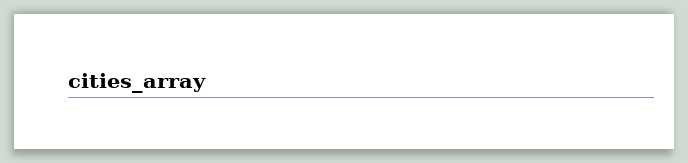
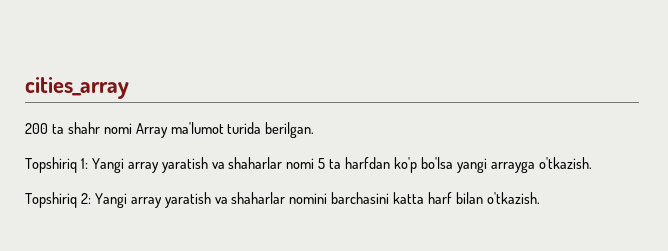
+ 200 ta shahr nomi Array ma'lumot turida berilgan.
+ Topshiriq 1: Yangi array yaratish va shaharlar nomi 5 ta harfdan ko'p bo'lsa yangi arrayga o'tkazish.
+ Topshiriq 2: Yangi array yaratish va shaharlar nomini barchasini katta harf bilan o'tkazish.

